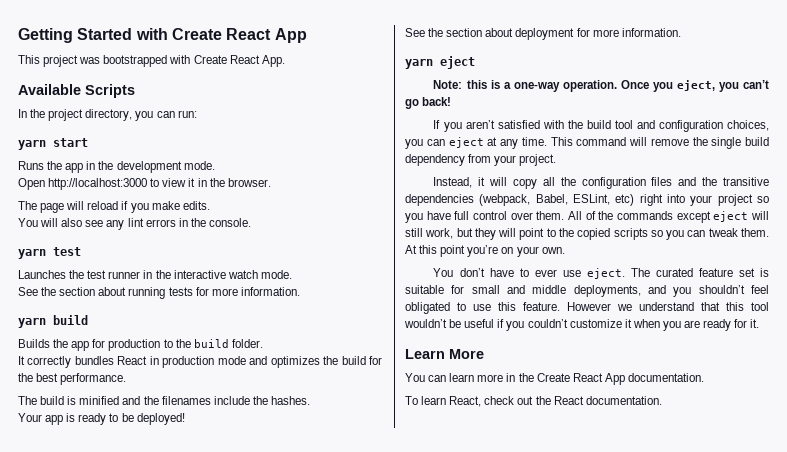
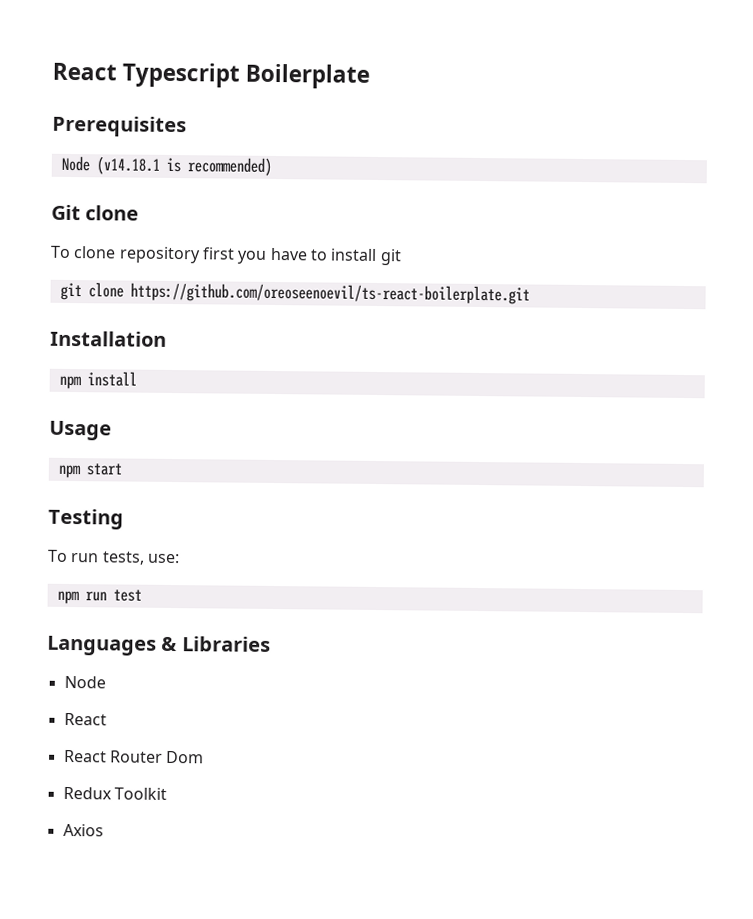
- Getting Started with Create React App
- This project was bootstrapped with Create React App.
- Available Scripts
- In the project directory, you can run:
- yarn start
- Runs the app in the development mode.
- Open http://localhost:3000 to view it in the browser.
- The page will reload if you make edits.
- You will also see any lint errors in the console.
- yarn test
- Launches the test runner in the interactive watch mode.
- See the section about running tests for more information.
- yarn build
- Builds the app for production to the build folder.
- It correctly bundles React in production mode and optimizes the build for the best performance.
- The build is minified and the filenames include the hashes.
- Your app is ready to be deployed!
- See the section about deployment for more information.
- yarn eject
- Note: this is a one-way operation. Once you eject, you can’t go back!
- If you aren’t satisfied with the build tool and configuration choices, you can eject at any time. This command will remove the single build dependency from your project.
- Instead, it will copy all the configuration files and the transitive dependencies (webpack, Babel, ESLint, etc) right into your project so you have full control over them. All of the commands except eject will still work, but they will point to the copied scripts so you can tweak them. At this point you’re on your own.
- You don’t have to ever use eject. The curated feature set is suitable for small and middle deployments, and you shouldn’t feel obligated to use this feature. However we understand that this tool wouldn’t be useful if you couldn’t customize it when you are ready for it.
- Learn More
- You can learn more in the Create React App documentation.
- To learn React, check out the React documentation.
+ React Typescript Boilerplate
+ Prerequisites
+ Node (v14.18.1 is recommended)
+ Git clone
+ To clone repository first you have to install git
+ git clone https://github.com/oreoseenoevil/ts-react-boilerplate.git
+ Installation
+ npm install
+ Usage
+ npm start
+ Testing
+ To run tests, use:
+ npm run test
+ Languages & Libraries
+ Node
+ React
+ React Router Dom
+ Redux Toolkit
+ Axios

